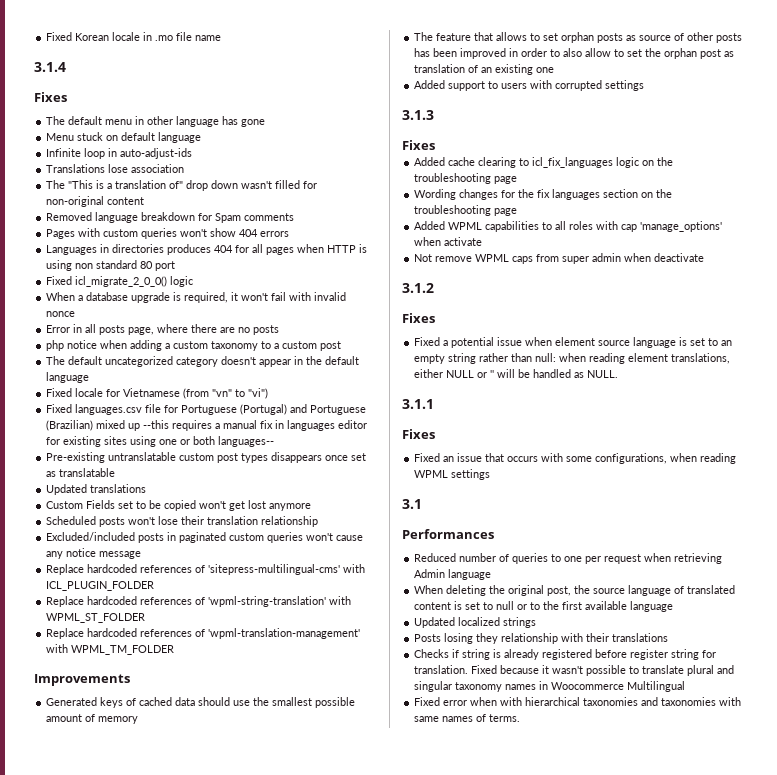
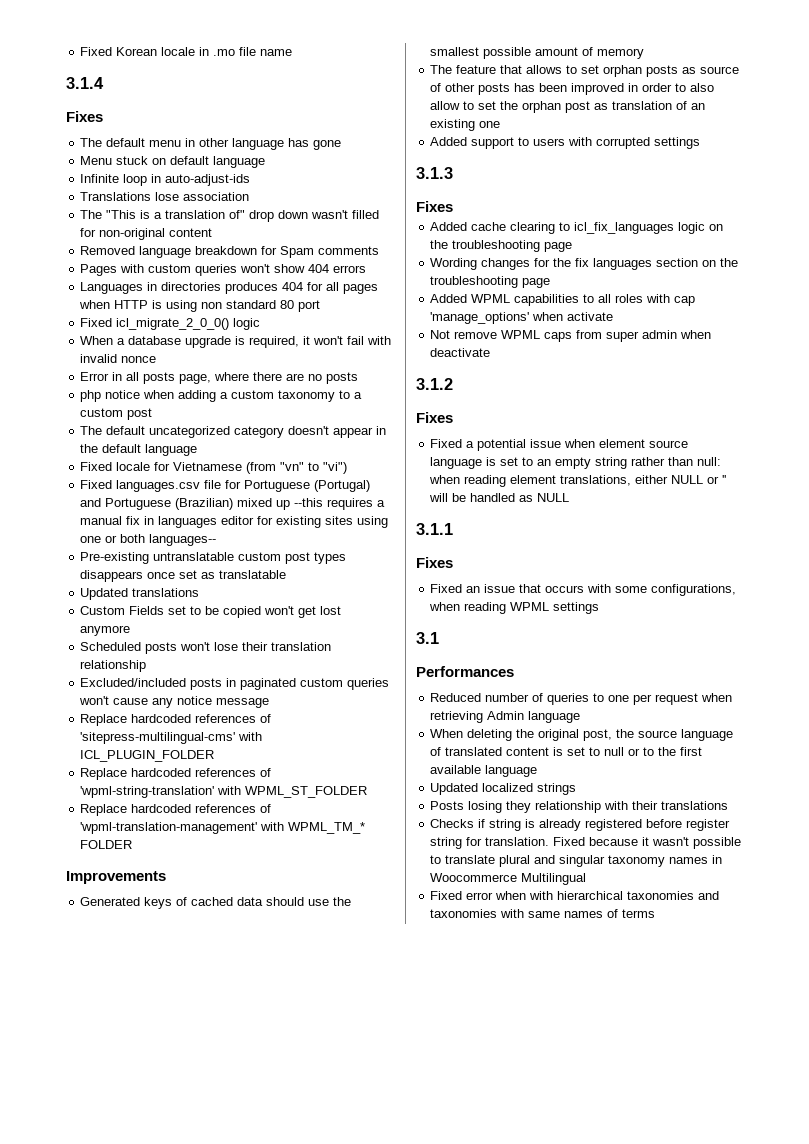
- Replace hardcoded references of 'wpml-translation-management' with WPML_TM_FOLDER
+ Replace hardcoded references of 'wpml-translation-management' with WPML_TM_* FOLDER
- Fixed a potential issue when element source language is set to an empty string rather than null: when reading element translations, either NULL or '' will be handled as NULL.
+ Fixed a potential issue when element source language is set to an empty string rather than null: when reading element translations, either NULL or '' will be handled as NULL
- Fixed error when with hierarchical taxonomies and taxonomies with same names of terms.
+ Fixed error when with hierarchical taxonomies and taxonomies with same names of terms

